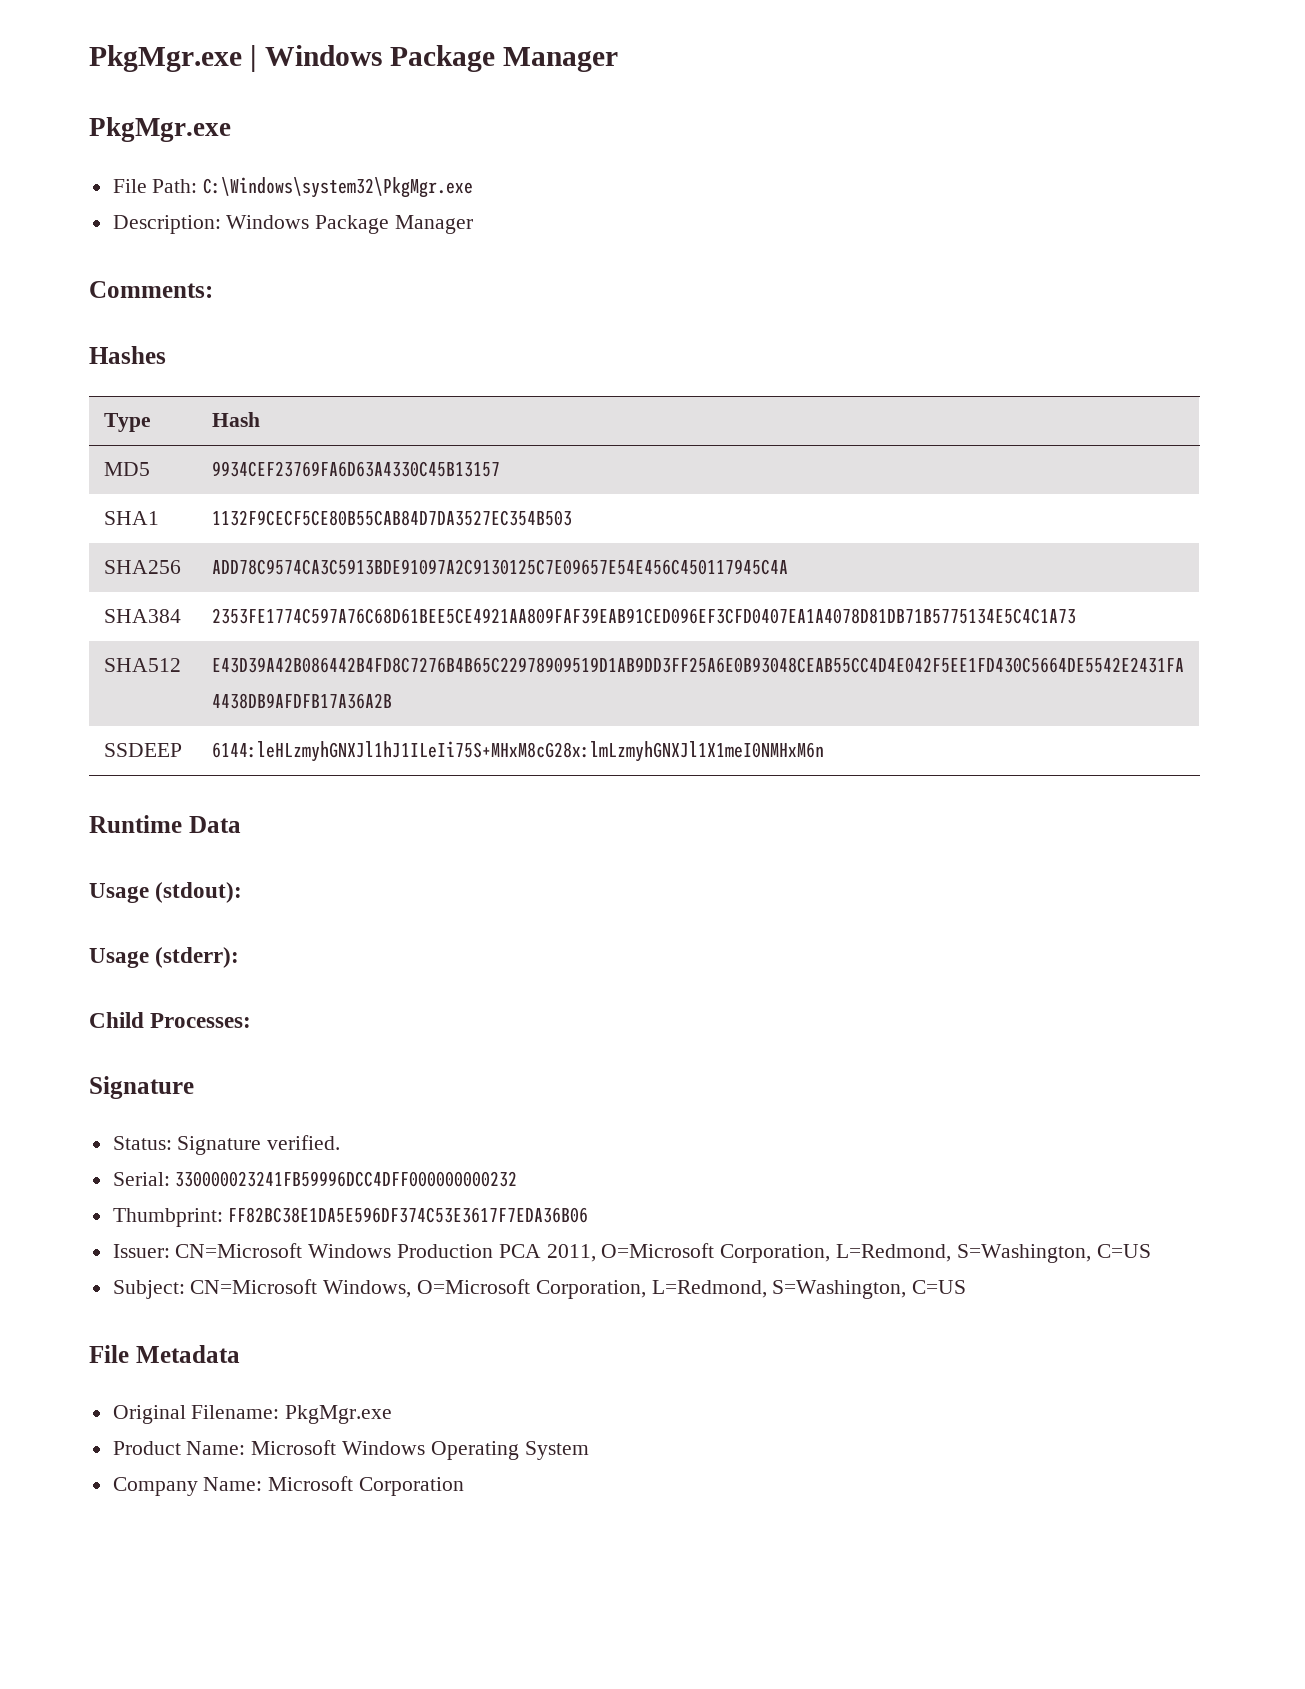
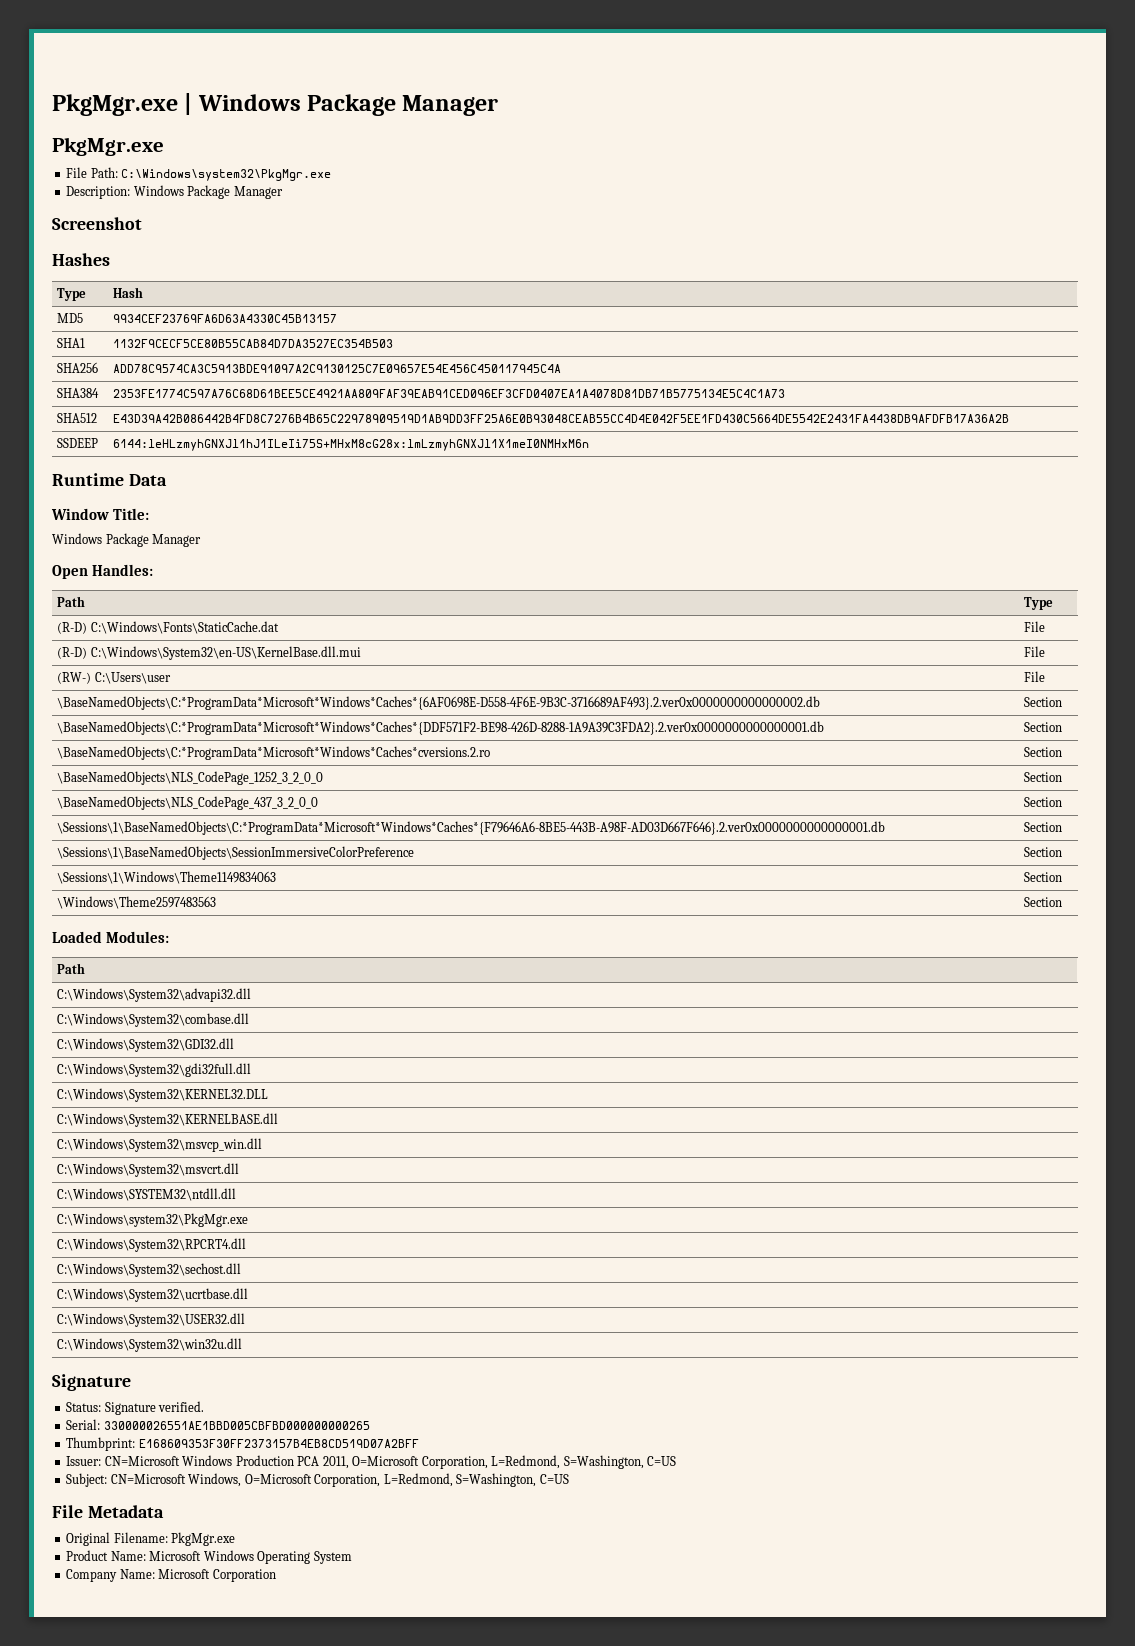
- Comments:
+ Screenshot
- Usage (stdout):
- Usage (stderr):
- Child Processes:
+ Window Title:
+ Windows Package Manager
+ Open Handles:
+ Path | Type
+ (R-D) C:\Windows\Fonts\StaticCache.dat | File
+ (R-D) C:\Windows\System32\en-US\KernelBase.dll.mui | File
+ (RW-) C:\Users\user | File
+ \BaseNamedObjects\C:*ProgramData*Microsoft*Windows*Caches*{6AF0698E-D558-4F6E-9B3C-3716689AF493}.2.ver0x0000000000000002.db | Section
+ \BaseNamedObjects\C:*ProgramData*Microsoft*Windows*Caches*{DDF571F2-BE98-426D-8288-1A9A39C3FDA2}.2.ver0x0000000000000001.db | Section
+ \BaseNamedObjects\C:*ProgramData*Microsoft*Windows*Caches*cversions.2.ro | Section
+ \BaseNamedObjects\NLS_CodePage_1252_3_2_0_0 | Section
+ \BaseNamedObjects\NLS_CodePage_437_3_2_0_0 | Section
+ \Sessions\1\BaseNamedObjects\C:*ProgramData*Microsoft*Windows*Caches*{F79646A6-8BE5-443B-A98F-AD03D667F646}.2.ver0x0000000000000001.db | Section
+ \Sessions\1\BaseNamedObjects\SessionImmersiveColorPreference | Section
+ \Sessions\1\Windows\Theme1149834063 | Section
+ \Windows\Theme2597483563 | Section
+ Loaded Modules:
+ Path
+ C:\Windows\System32\advapi32.dll
+ C:\Windows\System32\combase.dll
+ C:\Windows\System32\GDI32.dll
+ C:\Windows\System32\gdi32full.dll
+ C:\Windows\System32\KERNEL32.DLL
+ C:\Windows\System32\KERNELBASE.dll
+ C:\Windows\System32\msvcp_win.dll
+ C:\Windows\System32\msvcrt.dll
+ C:\Windows\SYSTEM32\ntdll.dll
+ C:\Windows\system32\PkgMgr.exe
+ C:\Windows\System32\RPCRT4.dll
+ C:\Windows\System32\sechost.dll
+ C:\Windows\System32\ucrtbase.dll
+ C:\Windows\System32\USER32.dll
+ C:\Windows\System32\win32u.dll
- Serial: 330000023241FB59996DCC4DFF000000000232
+ Serial: 330000026551AE1BBD005CBFBD000000000265
- Thumbprint: FF82BC38E1DA5E596DF374C53E3617F7EDA36B06
+ Thumbprint: E168609353F30FF2373157B4EB8CD519D07A2BFF

